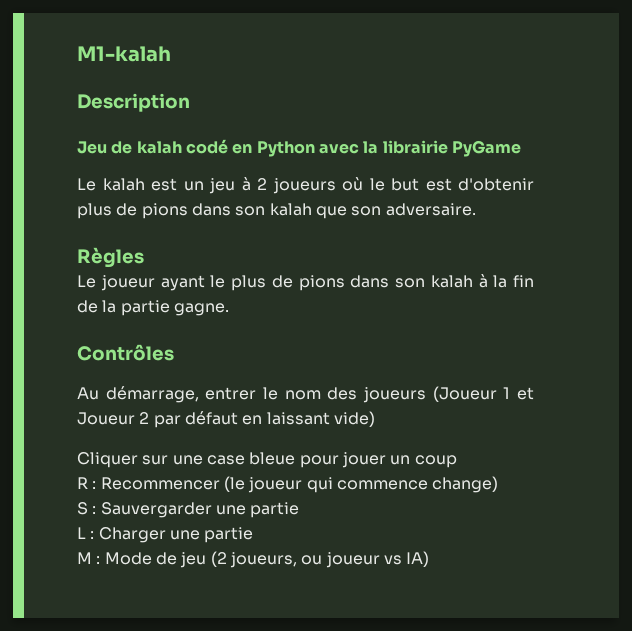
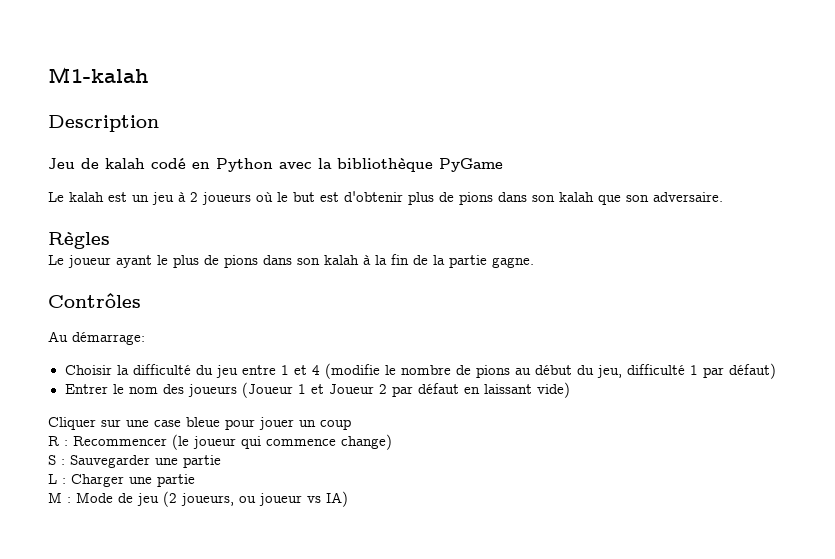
- Jeu de kalah codé en Python avec la librairie PyGame
+ Jeu de kalah codé en Python avec la bibliothèque PyGame
- Au démarrage, entrer le nom des joueurs (Joueur 1 et Joueur 2 par défaut en laissant vide)
+ Au démarrage:
+ Choisir la difficulté du jeu entre 1 et 4 (modifie le nombre de pions au début du jeu, difficulté 1 par défaut)
+ Entrer le nom des joueurs (Joueur 1 et Joueur 2 par défaut en laissant vide)
- S : Sauvergarder une partie
+ S : Sauvegarder une partie

